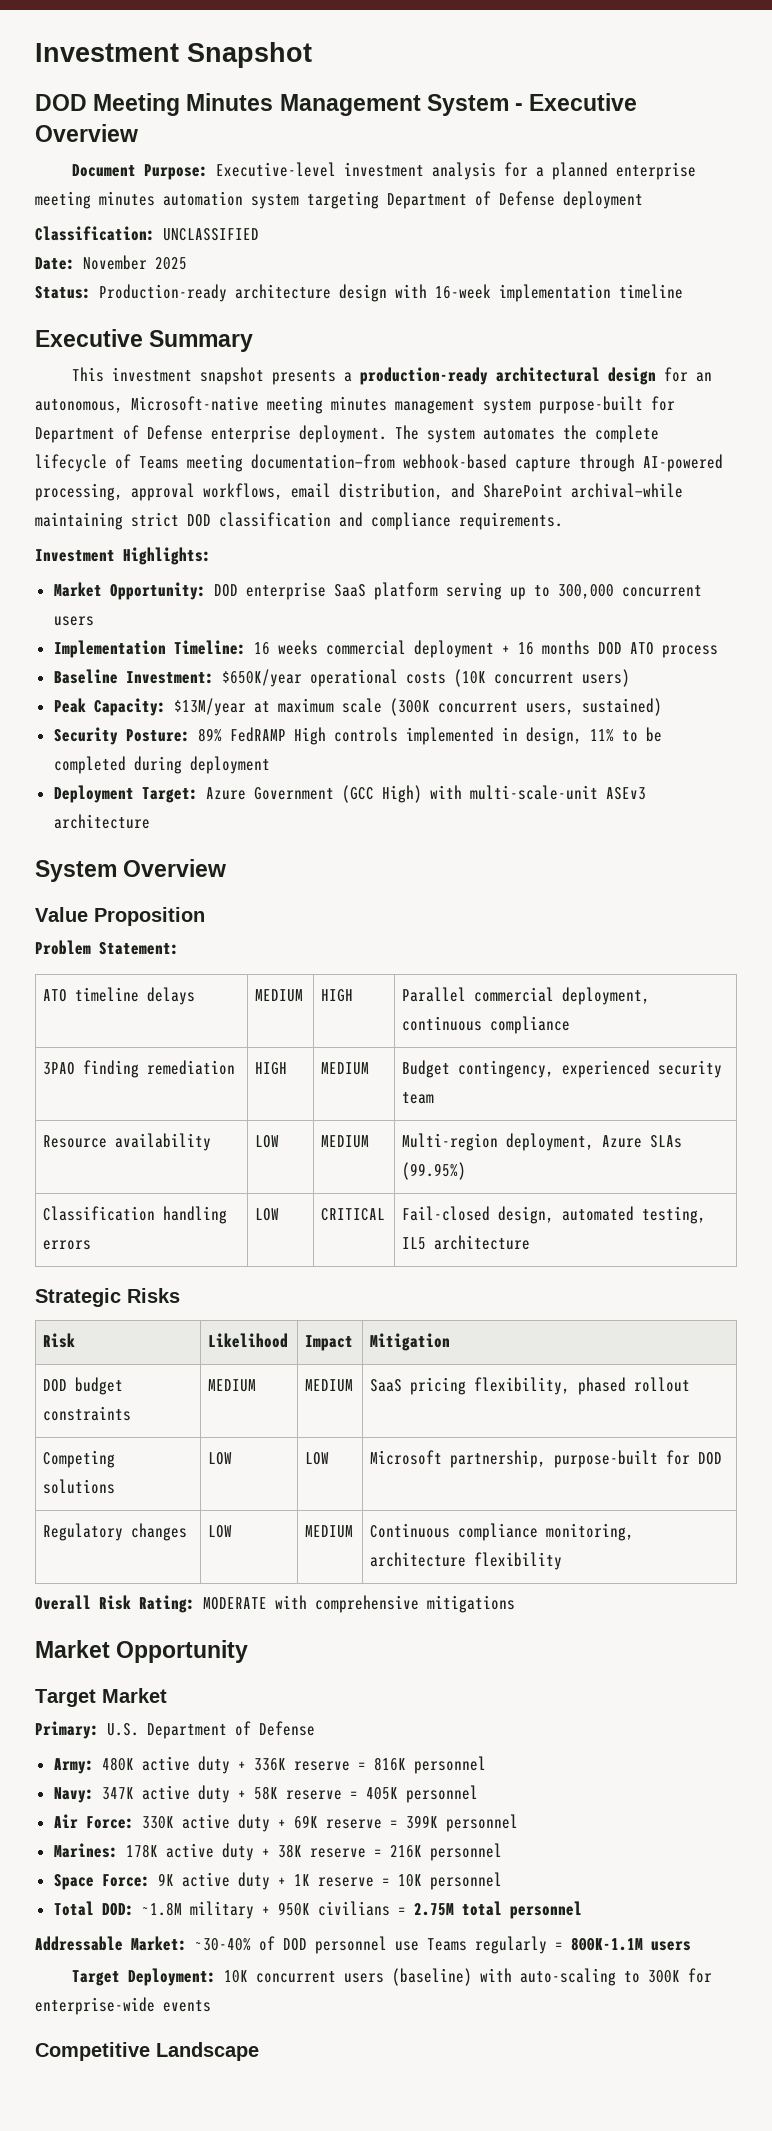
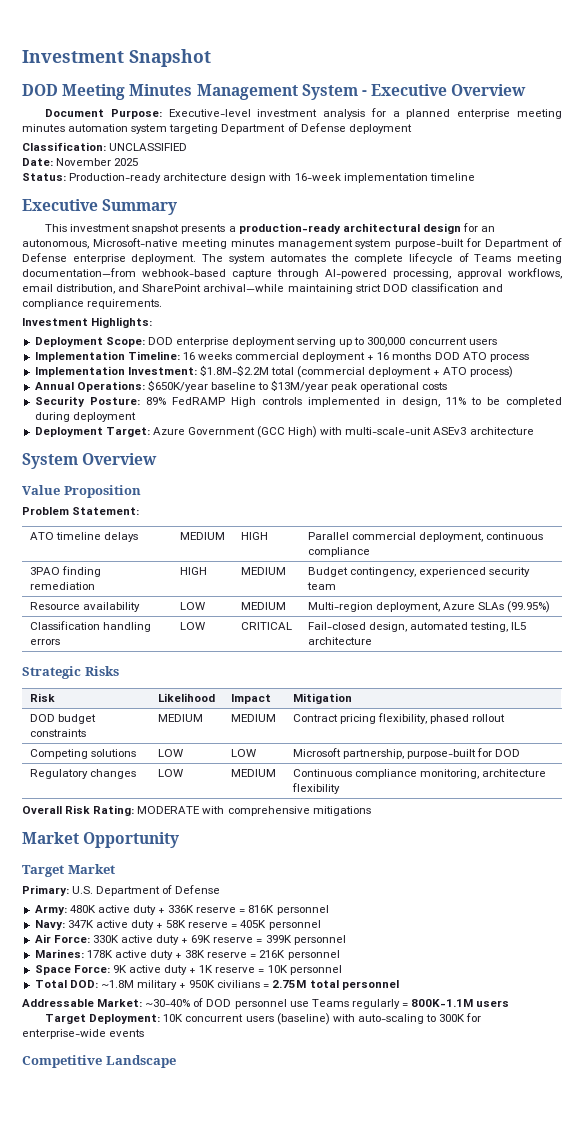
- Market Opportunity: DOD enterprise SaaS platform serving up to 300,000 concurrent users
+ Deployment Scope: DOD enterprise deployment serving up to 300,000 concurrent users
- Baseline Investment: $650K/year operational costs (10K concurrent users)
- Peak Capacity: $13M/year at maximum scale (300K concurrent users, sustained)
+ Implementation Investment: $1.8M-$2.2M total (commercial deployment + ATO process)
+ Annual Operations: $650K/year baseline to $13M/year peak operational costs
- DOD budget constraints | MEDIUM | MEDIUM | SaaS pricing flexibility, phased rollout
+ DOD budget constraints | MEDIUM | MEDIUM | Contract pricing flexibility, phased rollout

